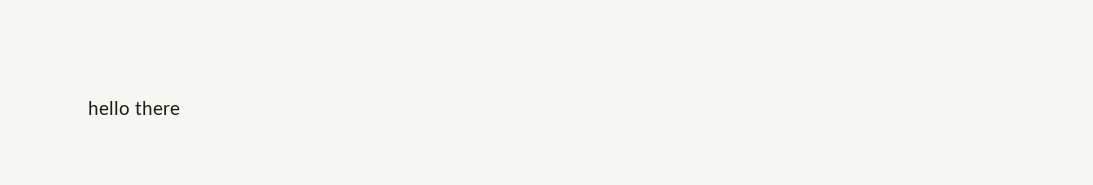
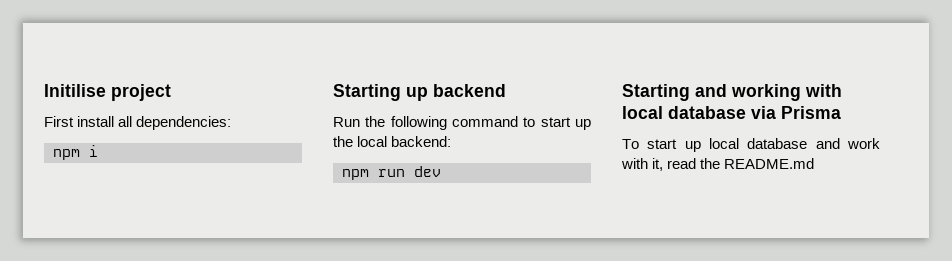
- hello there
+ Initilise project
+ First install all dependencies:
+ npm i
+ Starting up backend
+ Run the following command to start up the local backend:
+ npm run dev
+ Starting and working with local database via Prisma
+ To start up local database and work with it, read the README.md

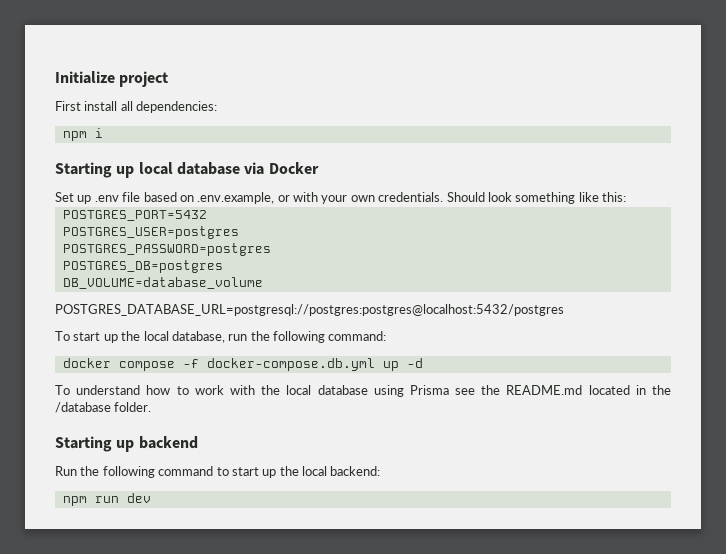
- Initilise project
+ Initialize project
+ Starting up local database via Docker
+ Set up .env file based on .env.example, or with your own credentials. Should look something like this:
+ POSTGRES_PORT=5432
+ POSTGRES_USER=postgres
+ POSTGRES_PASSWORD=postgres
+ POSTGRES_DB=postgres
+ DB_VOLUME=database_volume
+ POSTGRES_DATABASE_URL=postgresql://postgres:postgres@localhost:5432/postgres
+ To start up the local database, run the following command:
+ docker compose -f docker-compose.db.yml up -d
+ To understand how to work with the local database using Prisma see the README.md located in the /database folder.
- Starting and working with local database via Prisma
- To start up local database and work with it, read the README.md

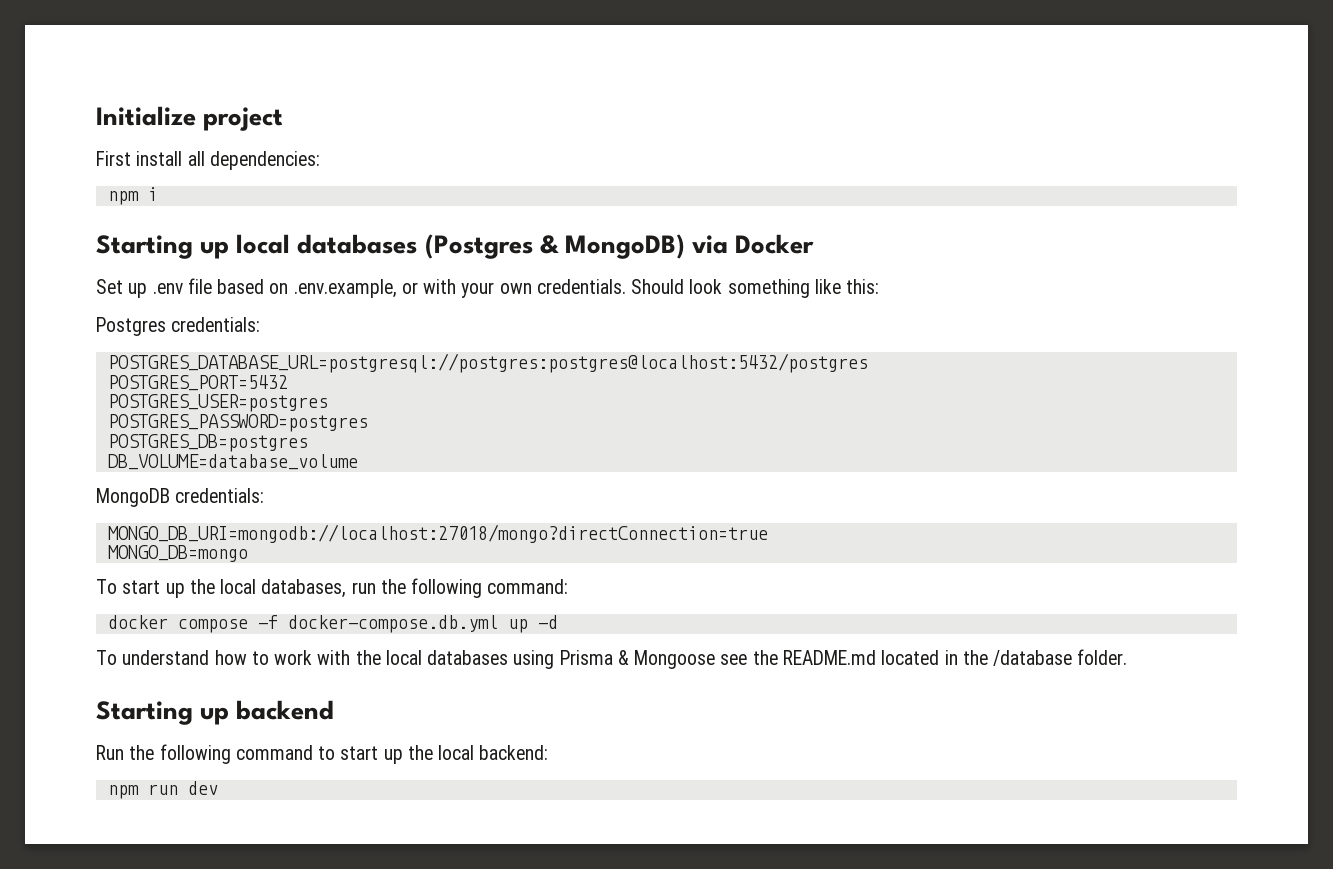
- Starting up local database via Docker
+ Starting up local databases (Postgres & MongoDB) via Docker
+ Postgres credentials:
+ POSTGRES_DATABASE_URL=postgresql://postgres:postgres@localhost:5432/postgres
- POSTGRES_DATABASE_URL=postgresql://postgres:postgres@localhost:5432/postgres
+ MongoDB credentials:
+ MONGO_DB_URI=mongodb://localhost:27018/mongo?directConnection=true
+ MONGO_DB=mongo
- To start up the local database, run the following command:
+ To start up the local databases, run the following command:
- To understand how to work with the local database using Prisma see the README.md located in the /database folder.
+ To understand how to work with the local databases using Prisma & Mongoose see the README.md located in the /database folder.

